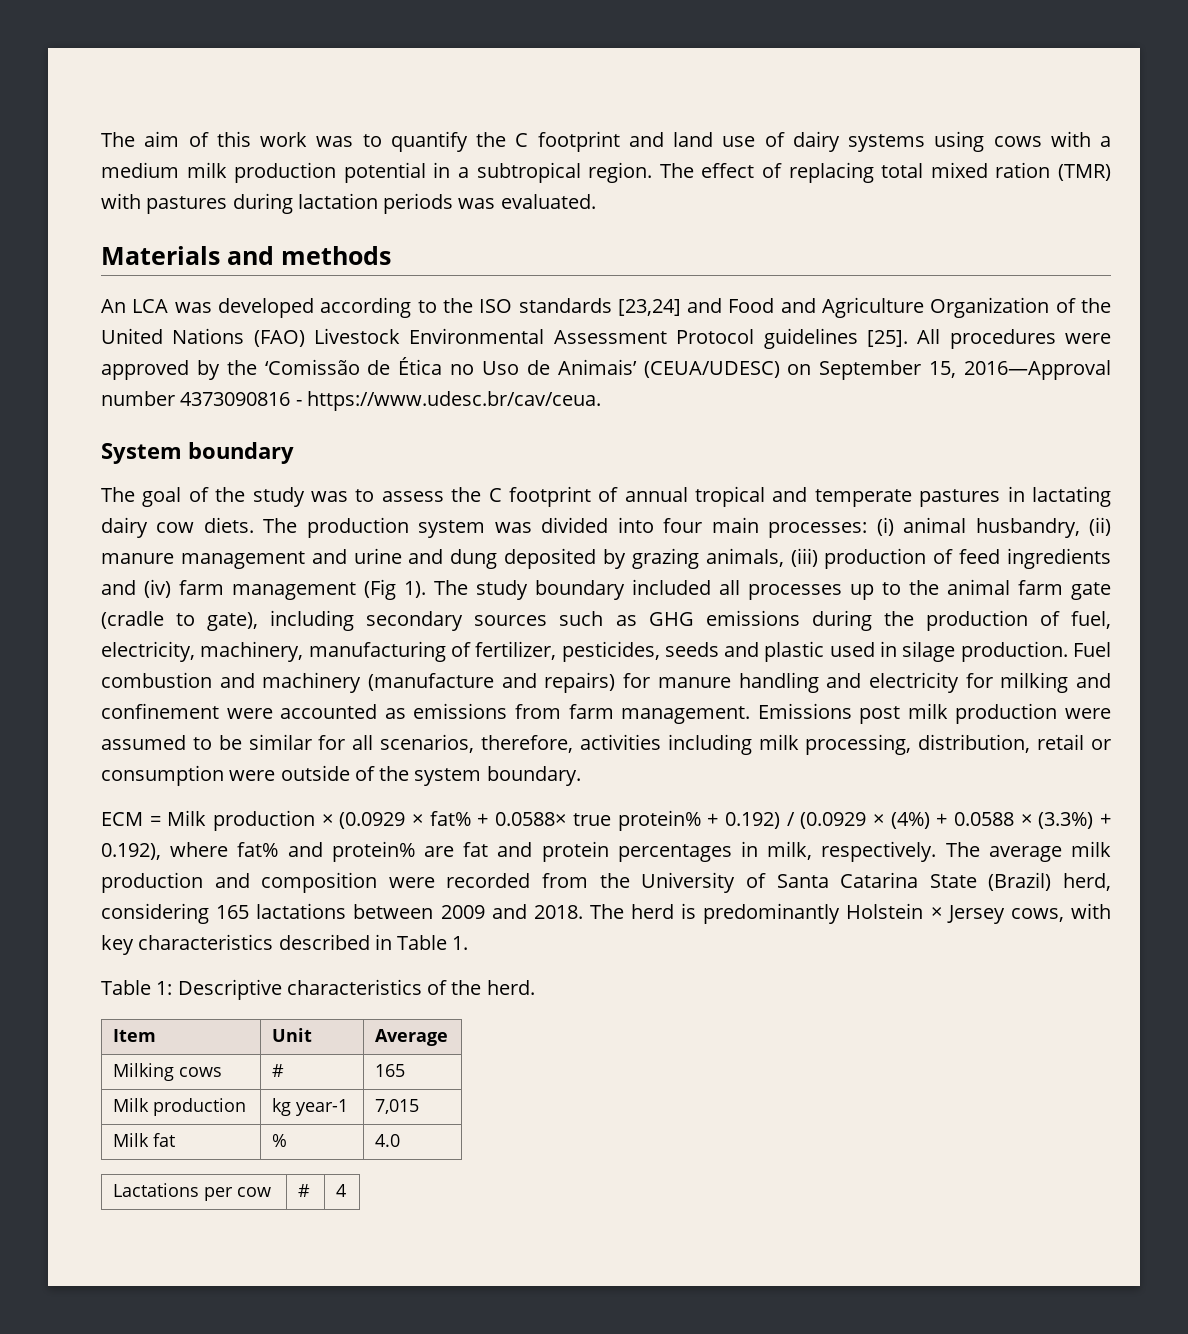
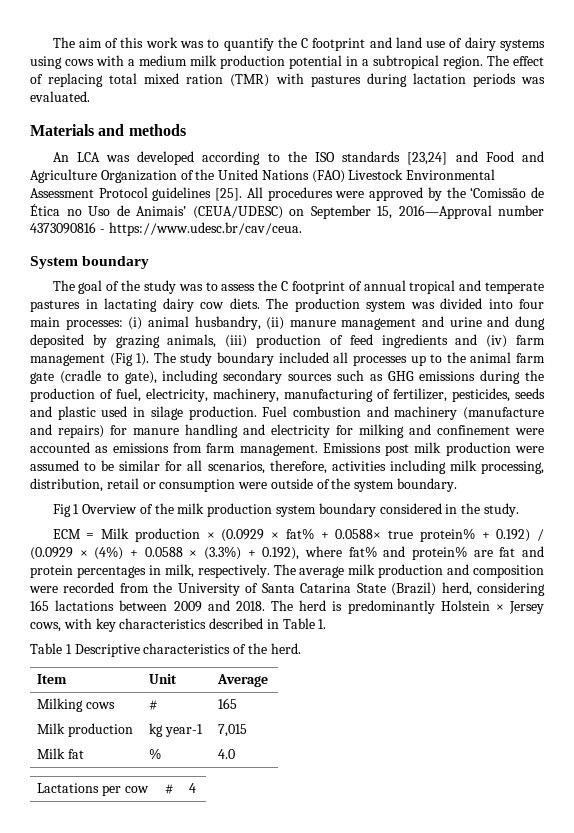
+ Fig 1 Overview of the milk production system boundary considered in the study.
- Table 1: Descriptive characteristics of the herd.
+ Table 1 Descriptive characteristics of the herd.

